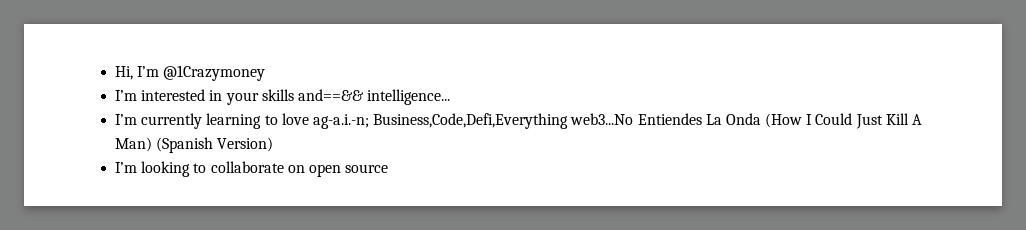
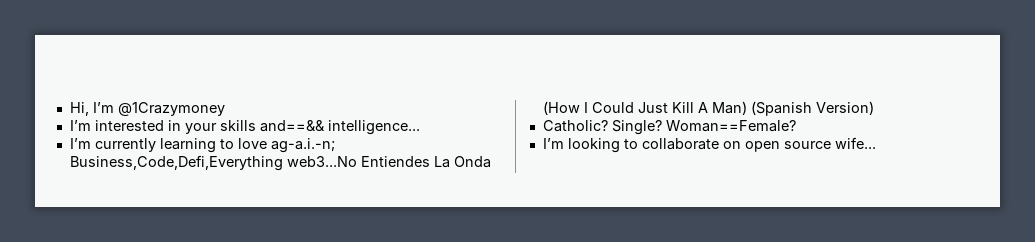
+ Catholic? Single? Woman==Female?
- I’m looking to collaborate on open source
+ I’m looking to collaborate on open source wife...

